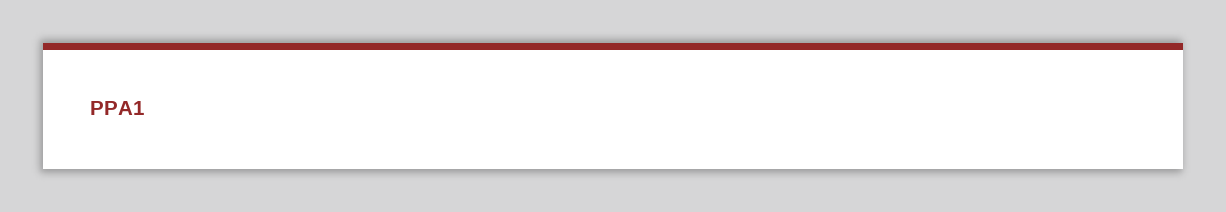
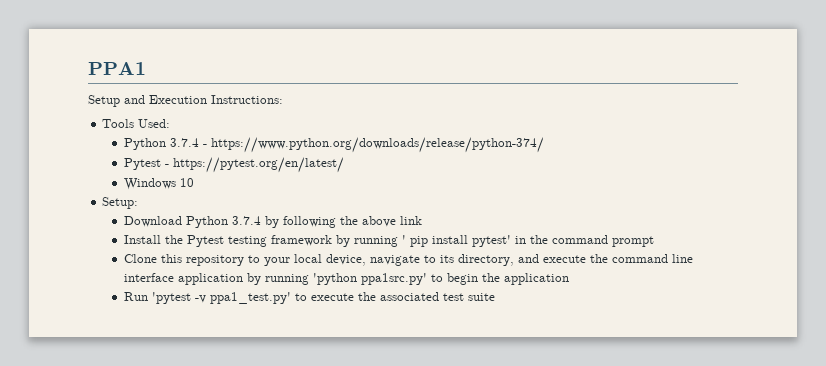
+ Setup and Execution Instructions:
+ Tools Used:
+ Python 3.7.4 - https://www.python.org/downloads/release/python-374/
+ Pytest - https://pytest.org/en/latest/
+ Windows 10
+ Setup:
+ Download Python 3.7.4 by following the above link
+ Install the Pytest testing framework by running ' pip install pytest' in the command prompt
+ Clone this repository to your local device, navigate to its directory, and execute the command line interface application by running 'python ppa1src.py' to begin the application
+ Run 'pytest -v ppa1_test.py' to execute the associated test suite

